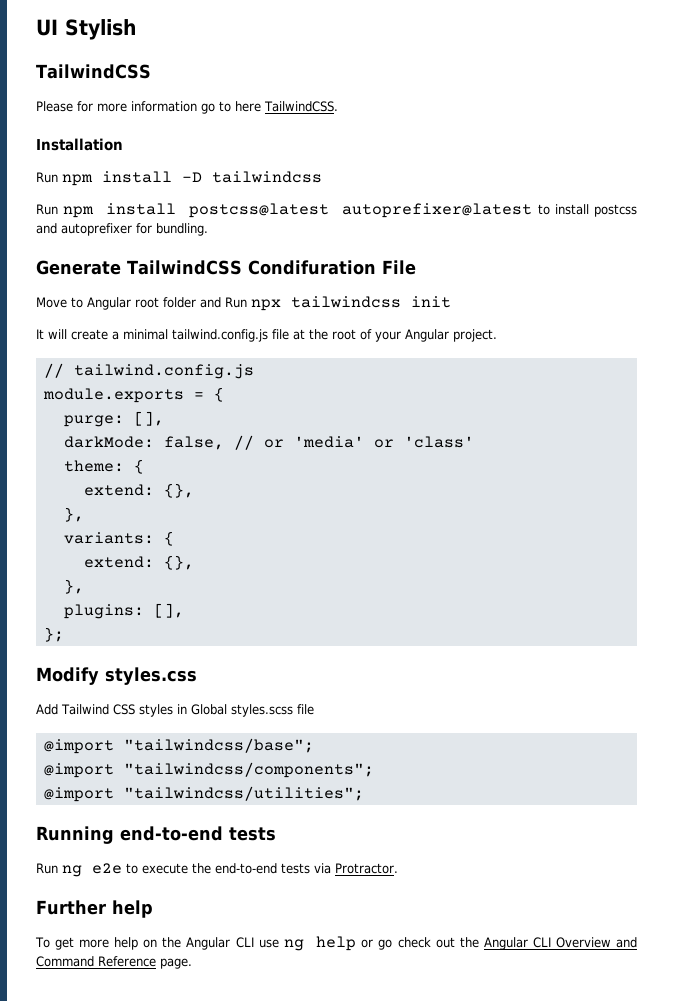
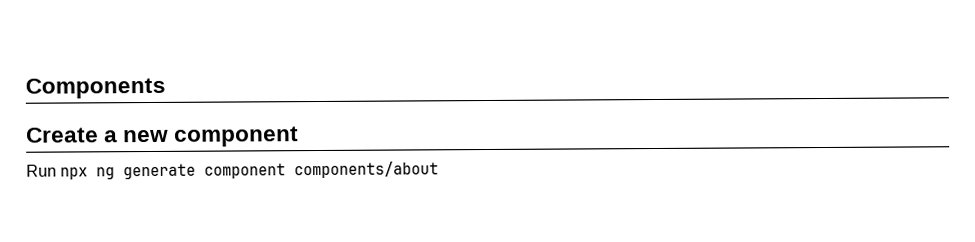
- UI Stylish
- TailwindCSS
- Please for more information go to here TailwindCSS.
- Installation
- Run npm install -D tailwindcss
- Run npm install postcss@latest autoprefixer@latest to install postcss and autoprefixer for bundling.
- Generate TailwindCSS Condifuration File
- Move to Angular root folder and Run npx tailwindcss init
- It will create a minimal tailwind.config.js file at the root of your Angular project.
- // tailwind.config.js
- module.exports = {
- purge: [],
- darkMode: false, // or 'media' or 'class'
- theme: {
- extend: {},
- },
- variants: {
- extend: {},
- },
- plugins: [],
- };
- Modify styles.css
- Add Tailwind CSS styles in Global styles.scss file
- @import "tailwindcss/base";
- @import "tailwindcss/components";
- @import "tailwindcss/utilities";
- Running end-to-end tests
- Run ng e2e to execute the end-to-end tests via Protractor.
- Further help
- To get more help on the Angular CLI use ng help or go check out the Angular CLI Overview and Command Reference page.
+ Components
+ Create a new component
+ Run npx ng generate component components/about

